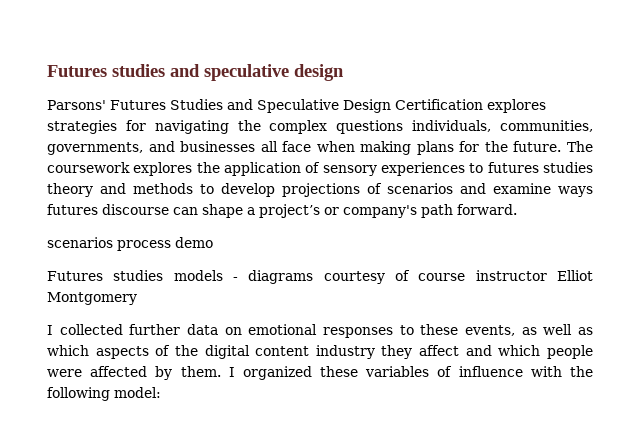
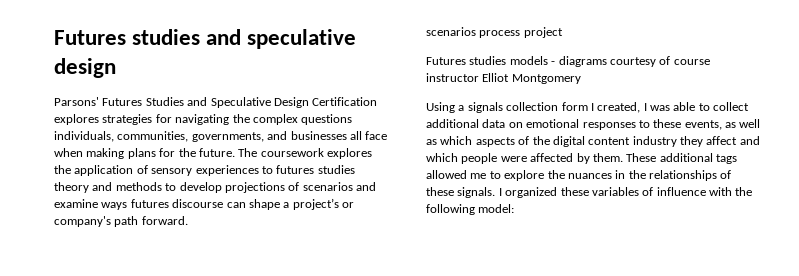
- scenarios process demo
+ scenarios process project
- I collected further data on emotional responses to these events, as well as which aspects of the digital content industry they affect and which people were affected by them.
+ Using a signals collection form I created, I was able to collect additional data on emotional responses to these events, as well as which aspects of the digital content industry they affect and which people were affected by them.
+ These additional tags allowed me to explore the nuances in the relationships of these signals.

